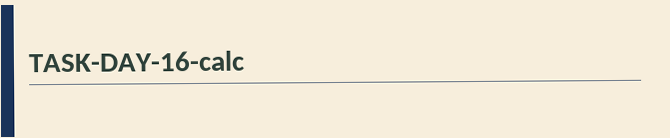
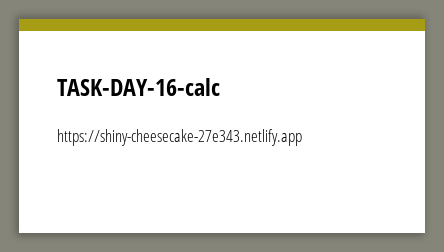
+ https://shiny-cheesecake-27e343.netlify.app

